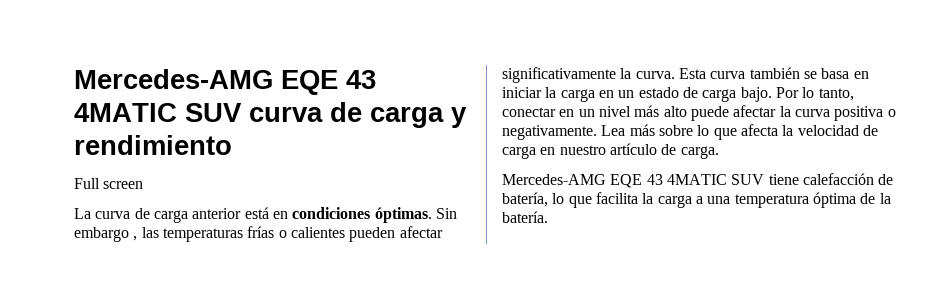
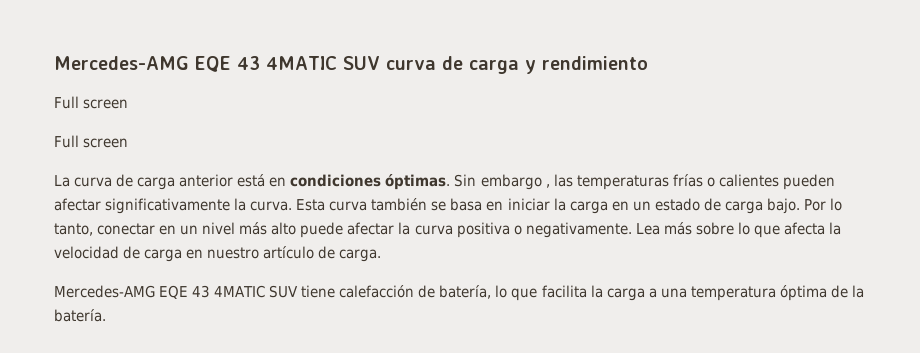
  Mercedes-AMG EQE 43 4MATIC SUV curva de carga y rendimiento
+ Full screen

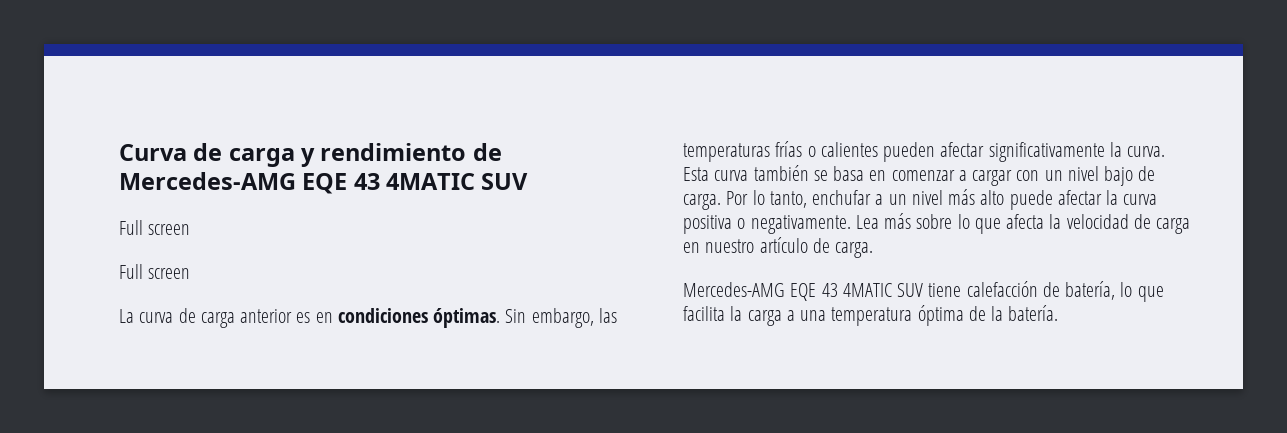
- Mercedes-AMG EQE 43 4MATIC SUV curva de carga y rendimiento
+ Curva de carga y rendimiento de Mercedes-AMG EQE 43 4MATIC SUV
- La curva de carga anterior está en condiciones óptimas.
+ La curva de carga anterior es en condiciones óptimas.
- Sin embargo , las temperaturas frías o calientes pueden afectar significativamente la curva.
+ Sin embargo, las temperaturas frías o calientes pueden afectar significativamente la curva.
- Esta curva también se basa en iniciar la carga en un estado de carga bajo.
+ Esta curva también se basa en comenzar a cargar con un nivel bajo de carga.
- Por lo tanto, conectar en un nivel más alto puede afectar la curva positiva o negativamente.
+ Por lo tanto, enchufar a un nivel más alto puede afectar la curva positiva o negativamente.

